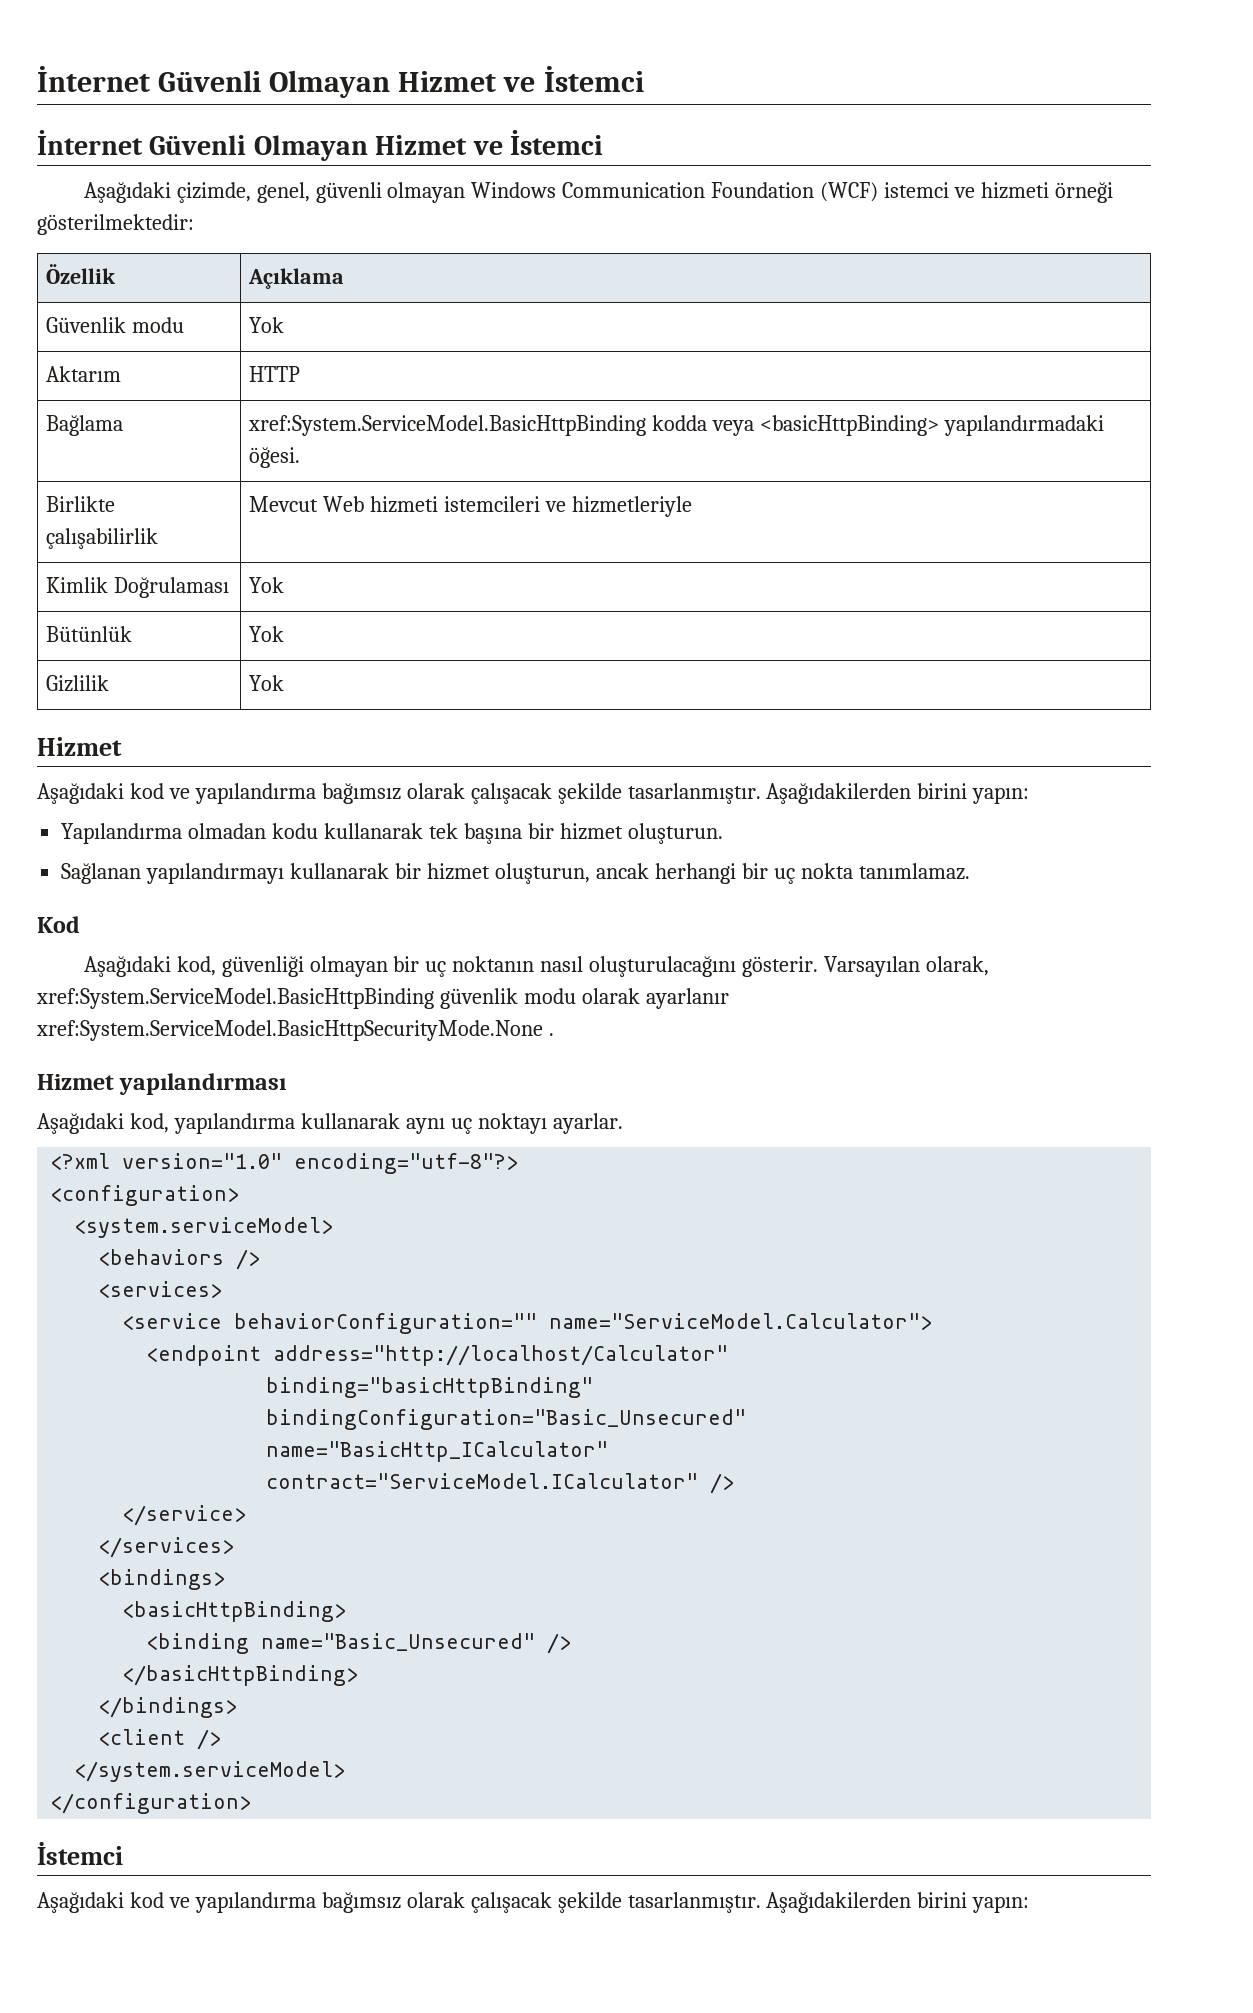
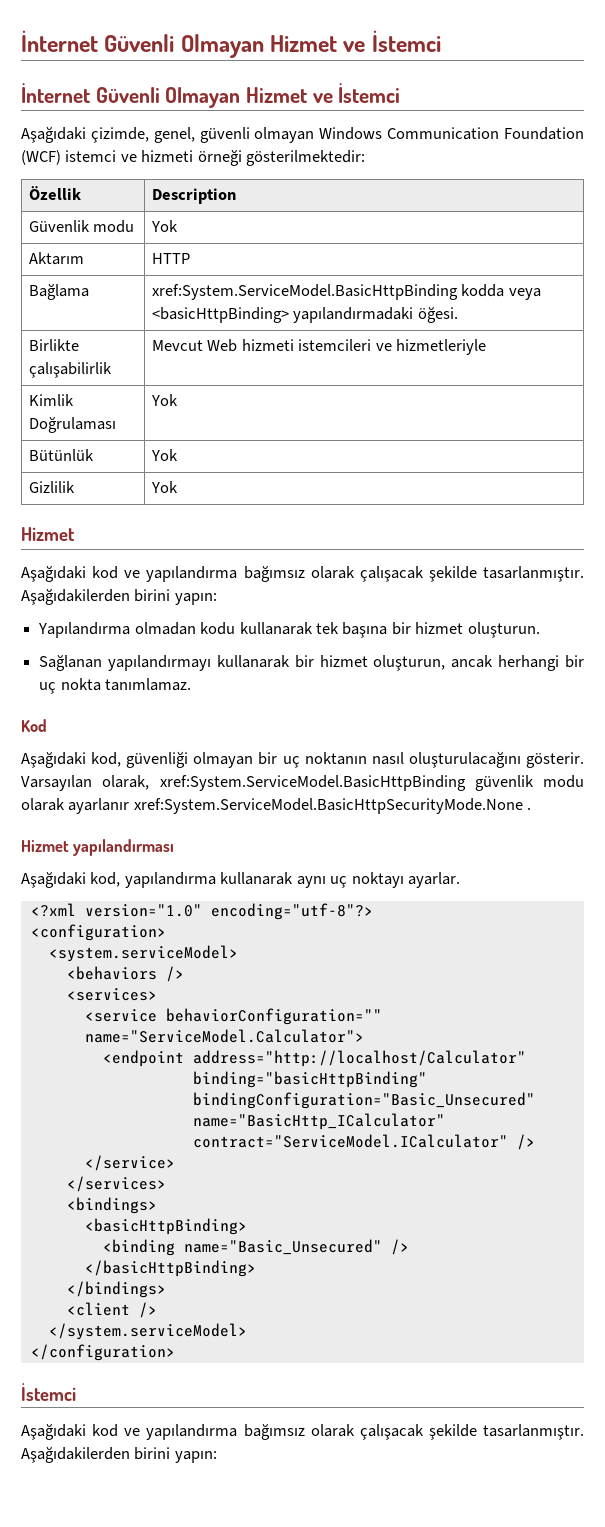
- Özellik | Açıklama
+ Özellik | Description

